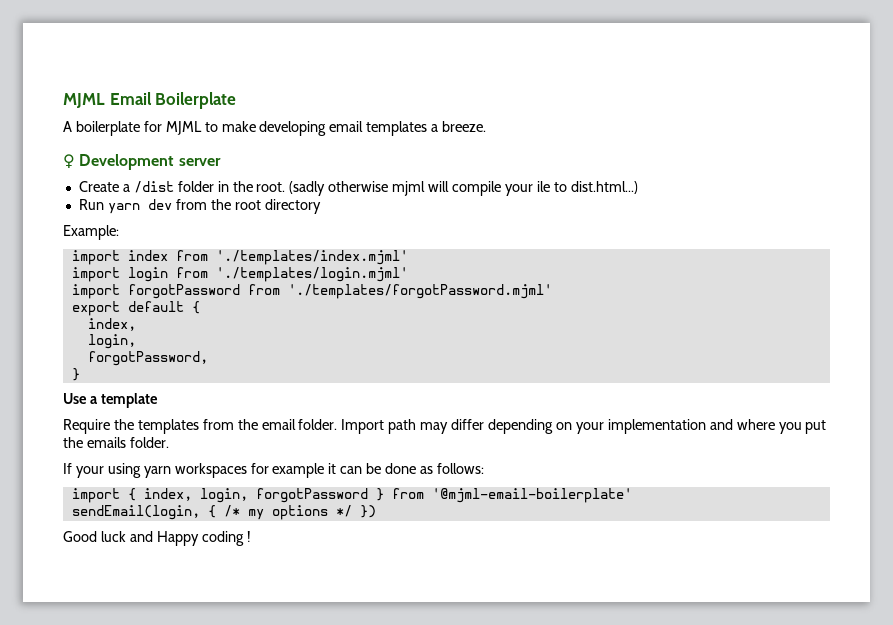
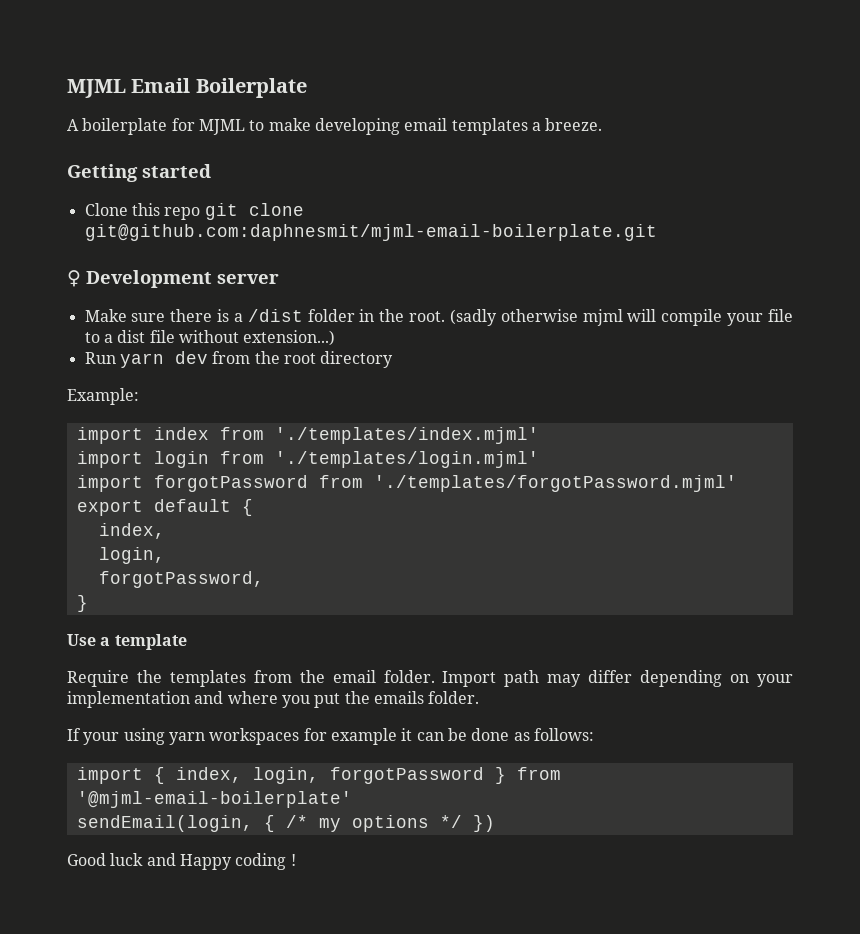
+ Getting started
+ Clone this repo git clone git@github.com:daphnesmit/mjml-email-boilerplate.git
- Create a /dist folder in the root.
+ Make sure there is a /dist folder in the root.
- (sadly otherwise mjml will compile your ile to dist.html...)
+ (sadly otherwise mjml will compile your file to a dist file without extension...)

